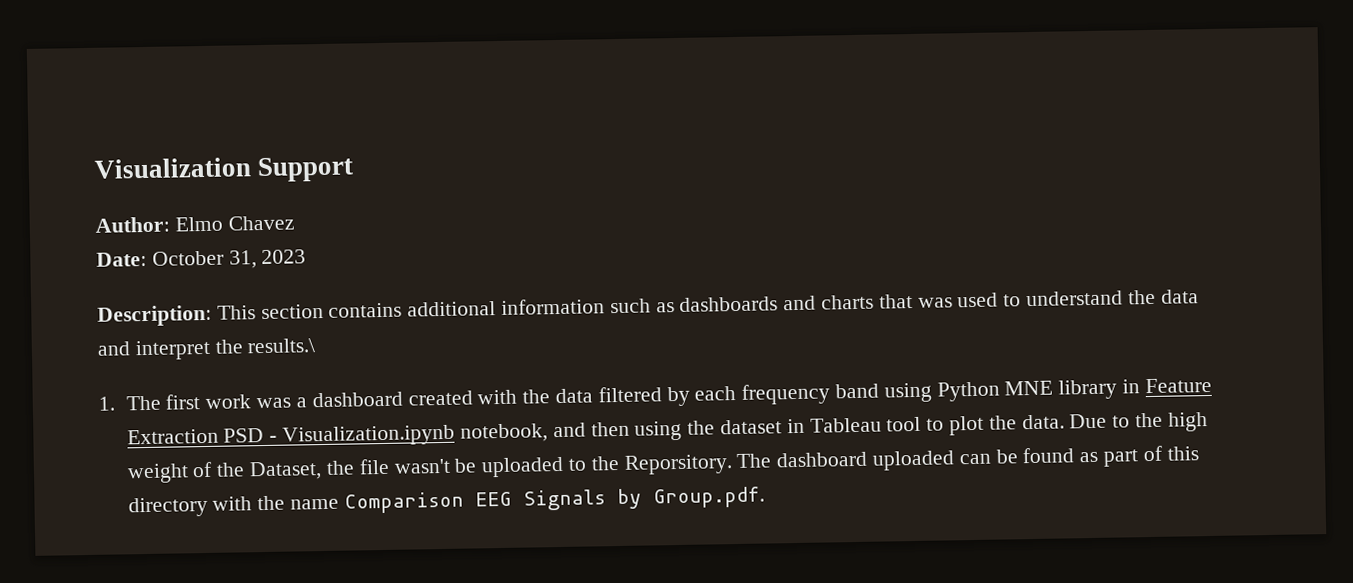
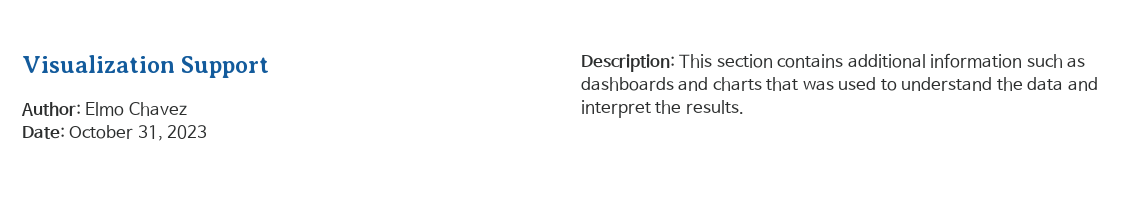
- Description: This section contains additional information such as dashboards and charts that was used to understand the data and interpret the results.\
- 1. The first work was a dashboard created with the data filtered by each frequency band using Python MNE library in Feature Extraction PSD - Visualization.ipynb notebook, and then using the dataset in Tableau tool to plot the data. Due to the high weight of the Dataset, the file wasn't be uploaded to the Reporsitory. The dashboard uploaded can be found as part of this directory with the name Comparison EEG Signals by Group.pdf.
+ Description: This section contains additional information such as dashboards and charts that was used to understand the data and interpret the results.

